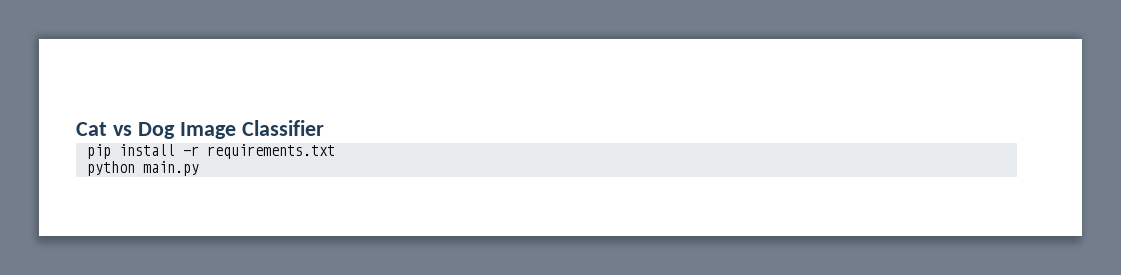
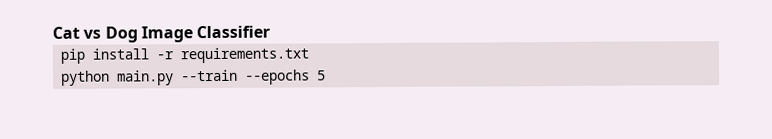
- python main.py
+ python main.py --train --epochs 5

